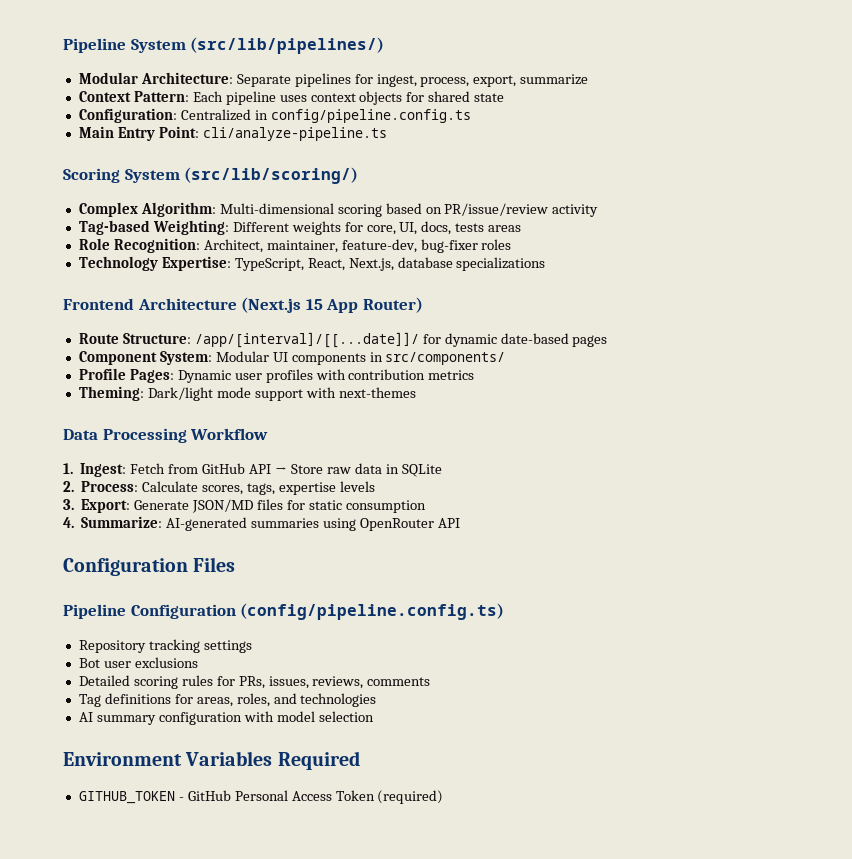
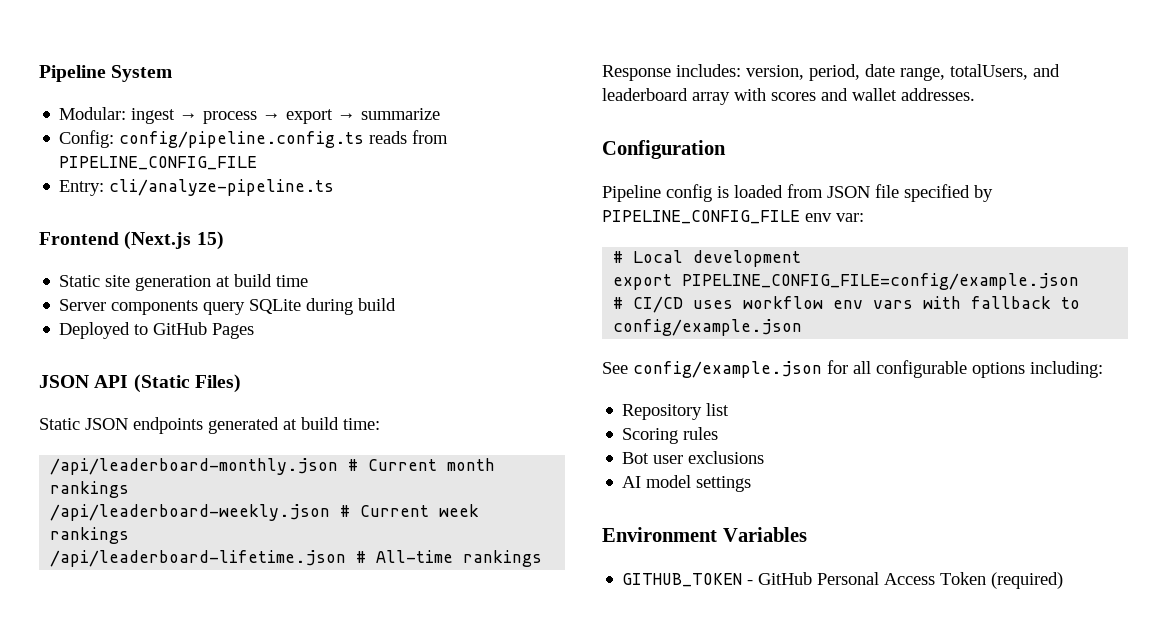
- Pipeline System (src/lib/pipelines/)
- Modular Architecture: Separate pipelines for ingest, process, export, summarize
- Context Pattern: Each pipeline uses context objects for shared state
- Configuration: Centralized in config/pipeline.config.ts
- Main Entry Point: cli/analyze-pipeline.ts
- Scoring System (src/lib/scoring/)
- Complex Algorithm: Multi-dimensional scoring based on PR/issue/review activity
- Tag-based Weighting: Different weights for core, UI, docs, tests areas
- Role Recognition: Architect, maintainer, feature-dev, bug-fixer roles
- Technology Expertise: TypeScript, React, Next.js, database specializations
- Frontend Architecture (Next.js 15 App Router)
- Route Structure: /app/[interval]/[[...date]]/ for dynamic date-based pages
- Component System: Modular UI components in src/components/
- Profile Pages: Dynamic user profiles with contribution metrics
- Theming: Dark/light mode support with next-themes
- Data Processing Workflow
- 1. Ingest: Fetch from GitHub API → Store raw data in SQLite
- 2. Process: Calculate scores, tags, expertise levels
- 3. Export: Generate JSON/MD files for static consumption
- 4. Summarize: AI-generated summaries using OpenRouter API
- Configuration Files
- Pipeline Configuration (config/pipeline.config.ts)
- Repository tracking settings
+ Pipeline System
+ Modular: ingest → process → export → summarize
+ Config: config/pipeline.config.ts reads from PIPELINE_CONFIG_FILE
+ Entry: cli/analyze-pipeline.ts
+ Frontend (Next.js 15)
+ Static site generation at build time
+ Server components query SQLite during build
+ Deployed to GitHub Pages
+ JSON API (Static Files)
+ Static JSON endpoints generated at build time:
+ /api/leaderboard-monthly.json # Current month rankings
+ /api/leaderboard-weekly.json # Current week rankings
+ /api/leaderboard-lifetime.json # All-time rankings
+ Response includes: version, period, date range, totalUsers, and leaderboard array with scores and wallet addresses.
+ Configuration
+ Pipeline config is loaded from JSON file specified by PIPELINE_CONFIG_FILE env var:
+ # Local development
+ export PIPELINE_CONFIG_FILE=config/example.json
+ # CI/CD uses workflow env vars with fallback to config/example.json
+ See config/example.json for all configurable options including:
+ Repository list
+ Scoring rules
  Bot user exclusions
- Detailed scoring rules for PRs, issues, reviews, comments
- Tag definitions for areas, roles, and technologies
- AI summary configuration with model selection
+ AI model settings
- Environment Variables Required
+ Environment Variables

